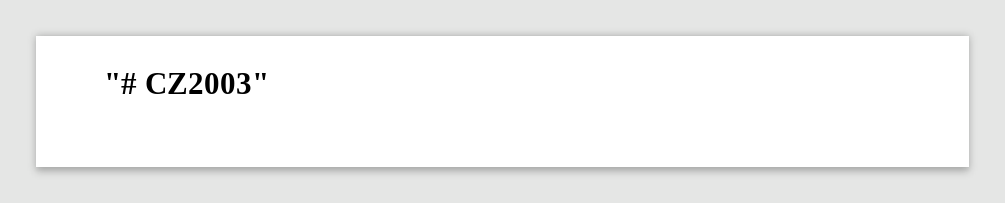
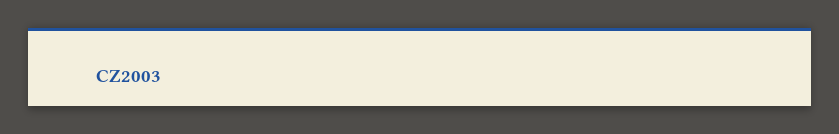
- "# CZ2003"
+ CZ2003

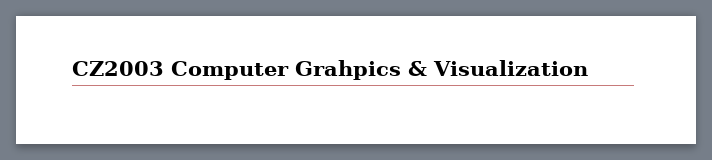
- CZ2003
+ CZ2003 Computer Grahpics & Visualization

